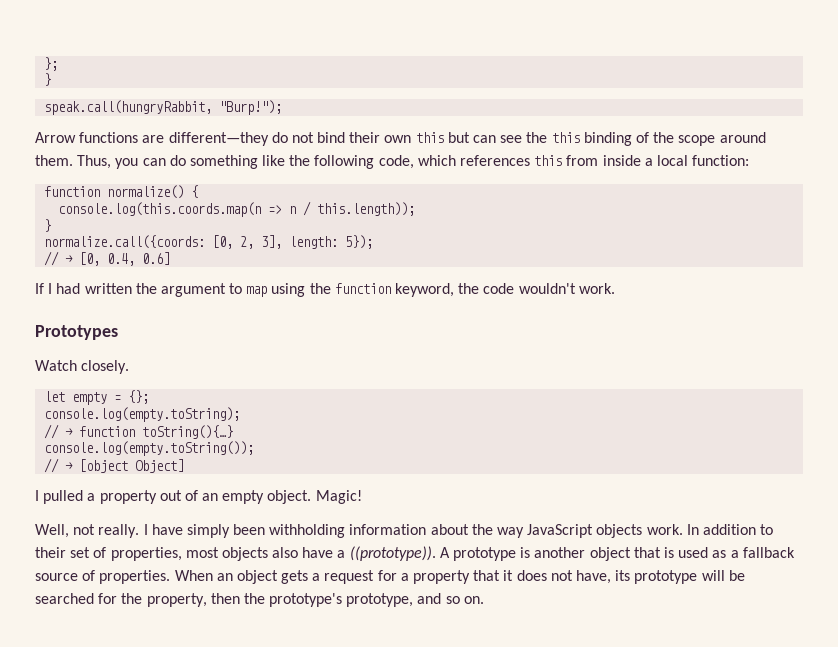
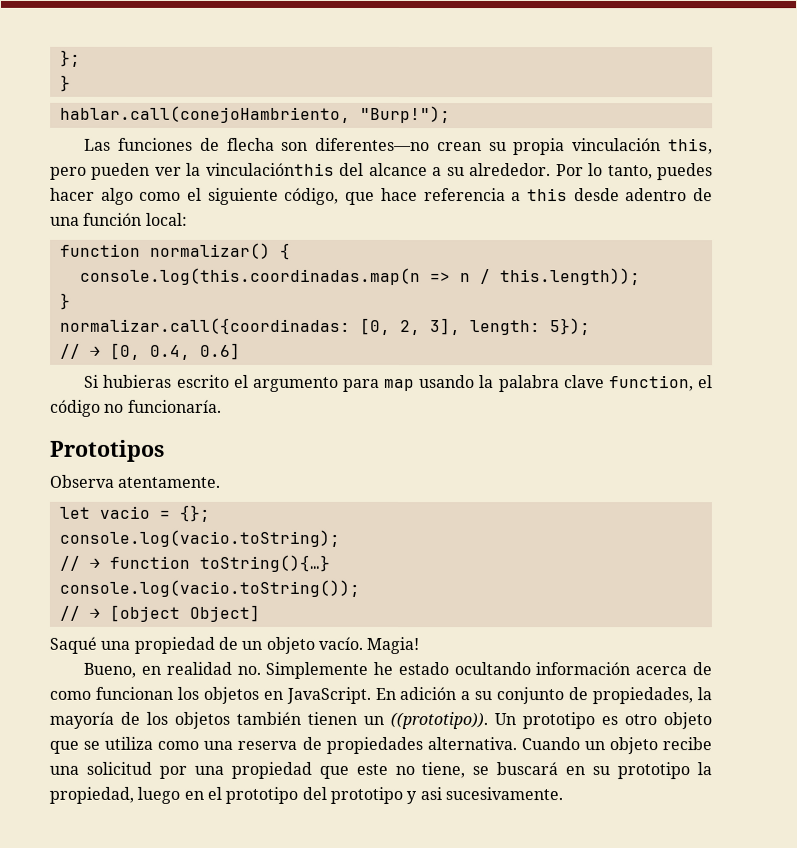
- speak.call(hungryRabbit, "Burp!");
+ hablar.call(conejoHambriento, "Burp!");
- Arrow functions are different—they do not bind their own this but can see the this binding of the scope around them. Thus, you can do something like the following code, which references this from inside a local function:
- function normalize() {
+ Las funciones de flecha son diferentes—no crean su propia vinculación this, pero pueden ver la vinculaciónthis del alcance a su alrededor. Por lo tanto, puedes hacer algo como el siguiente código, que hace referencia a this desde adentro de una función local:
+ function normalizar() {
- console.log(this.coords.map(n => n / this.length));
+ console.log(this.coordinadas.map(n => n / this.length));
- normalize.call({coords: [0, 2, 3], length: 5});
+ normalizar.call({coordinadas: [0, 2, 3], length: 5});
- If I had written the argument to map using the function keyword, the code wouldn't work.
- Prototypes
- Watch closely.
+ Si hubieras escrito el argumento para map usando la palabra clave function, el código no funcionaría.
+ Prototipos
+ Observa atentamente.
- let empty = {};
+ let vacio = {};
- console.log(empty.toString);
+ console.log(vacio.toString);
- console.log(empty.toString());
+ console.log(vacio.toString());
- I pulled a property out of an empty object. Magic!
- Well, not really. I have simply been withholding information about the way JavaScript objects work. In addition to their set of properties, most objects also have a ((prototype)). A prototype is another object that is used as a fallback source of properties. When an object gets a request for a property that it does not have, its prototype will be searched for the property, then the prototype's prototype, and so on.
+ Saqué una propiedad de un objeto vacío. Magia!
+ Bueno, en realidad no. Simplemente he estado ocultando información acerca de como funcionan los objetos en JavaScript. En adición a su conjunto de propiedades, la mayoría de los objetos también tienen un ((prototipo)). Un prototipo es otro objeto que se utiliza como una reserva de propiedades alternativa. Cuando un objeto recibe una solicitud por una propiedad que este no tiene, se buscará en su prototipo la propiedad, luego en el prototipo del prototipo y asi sucesivamente.

